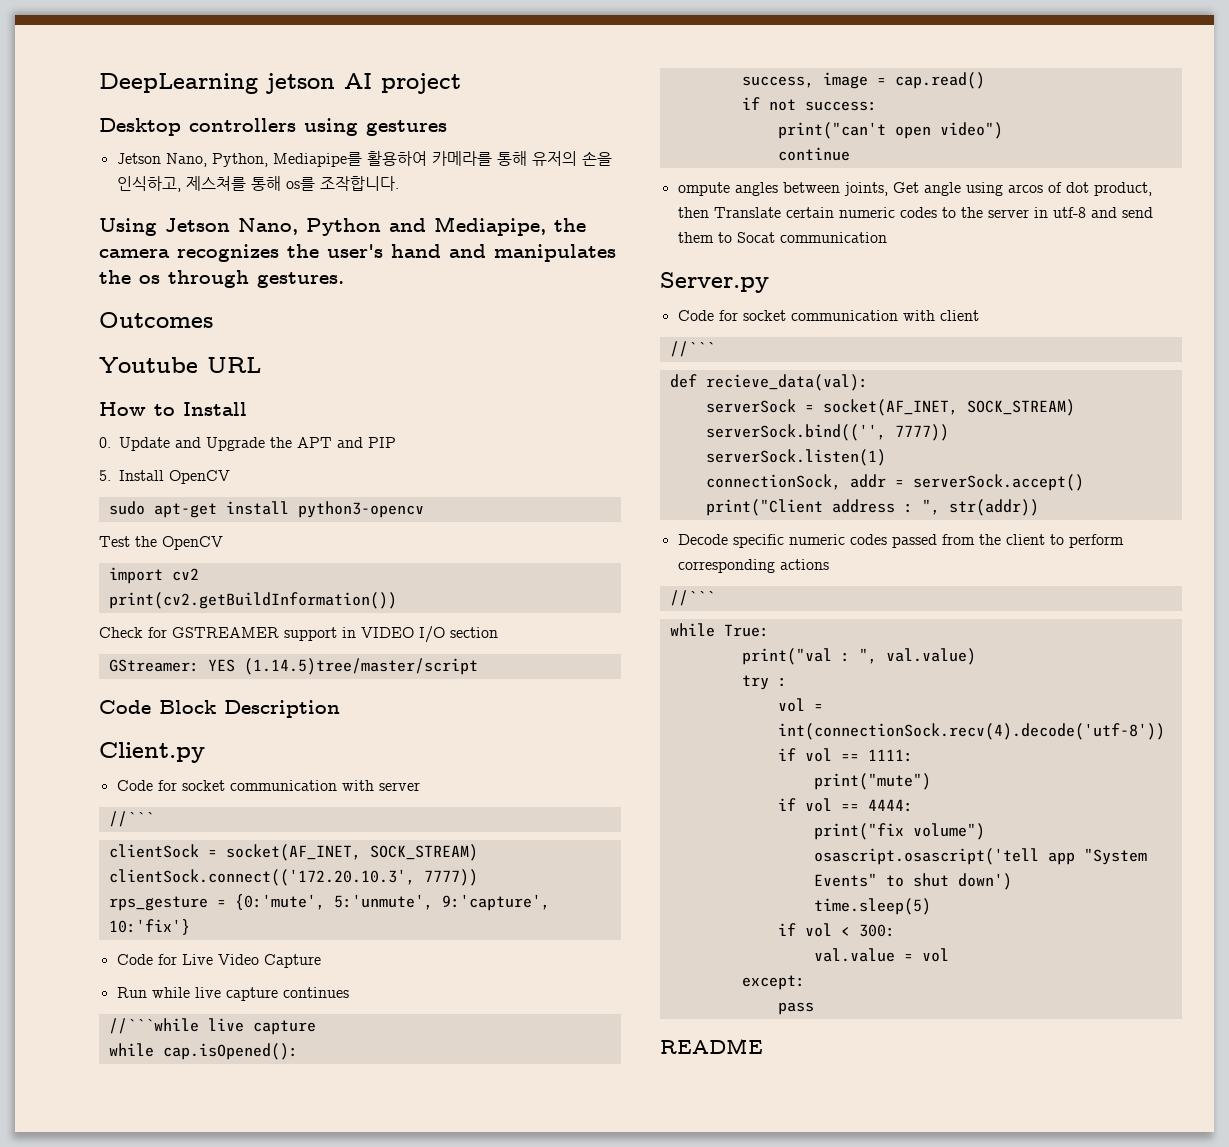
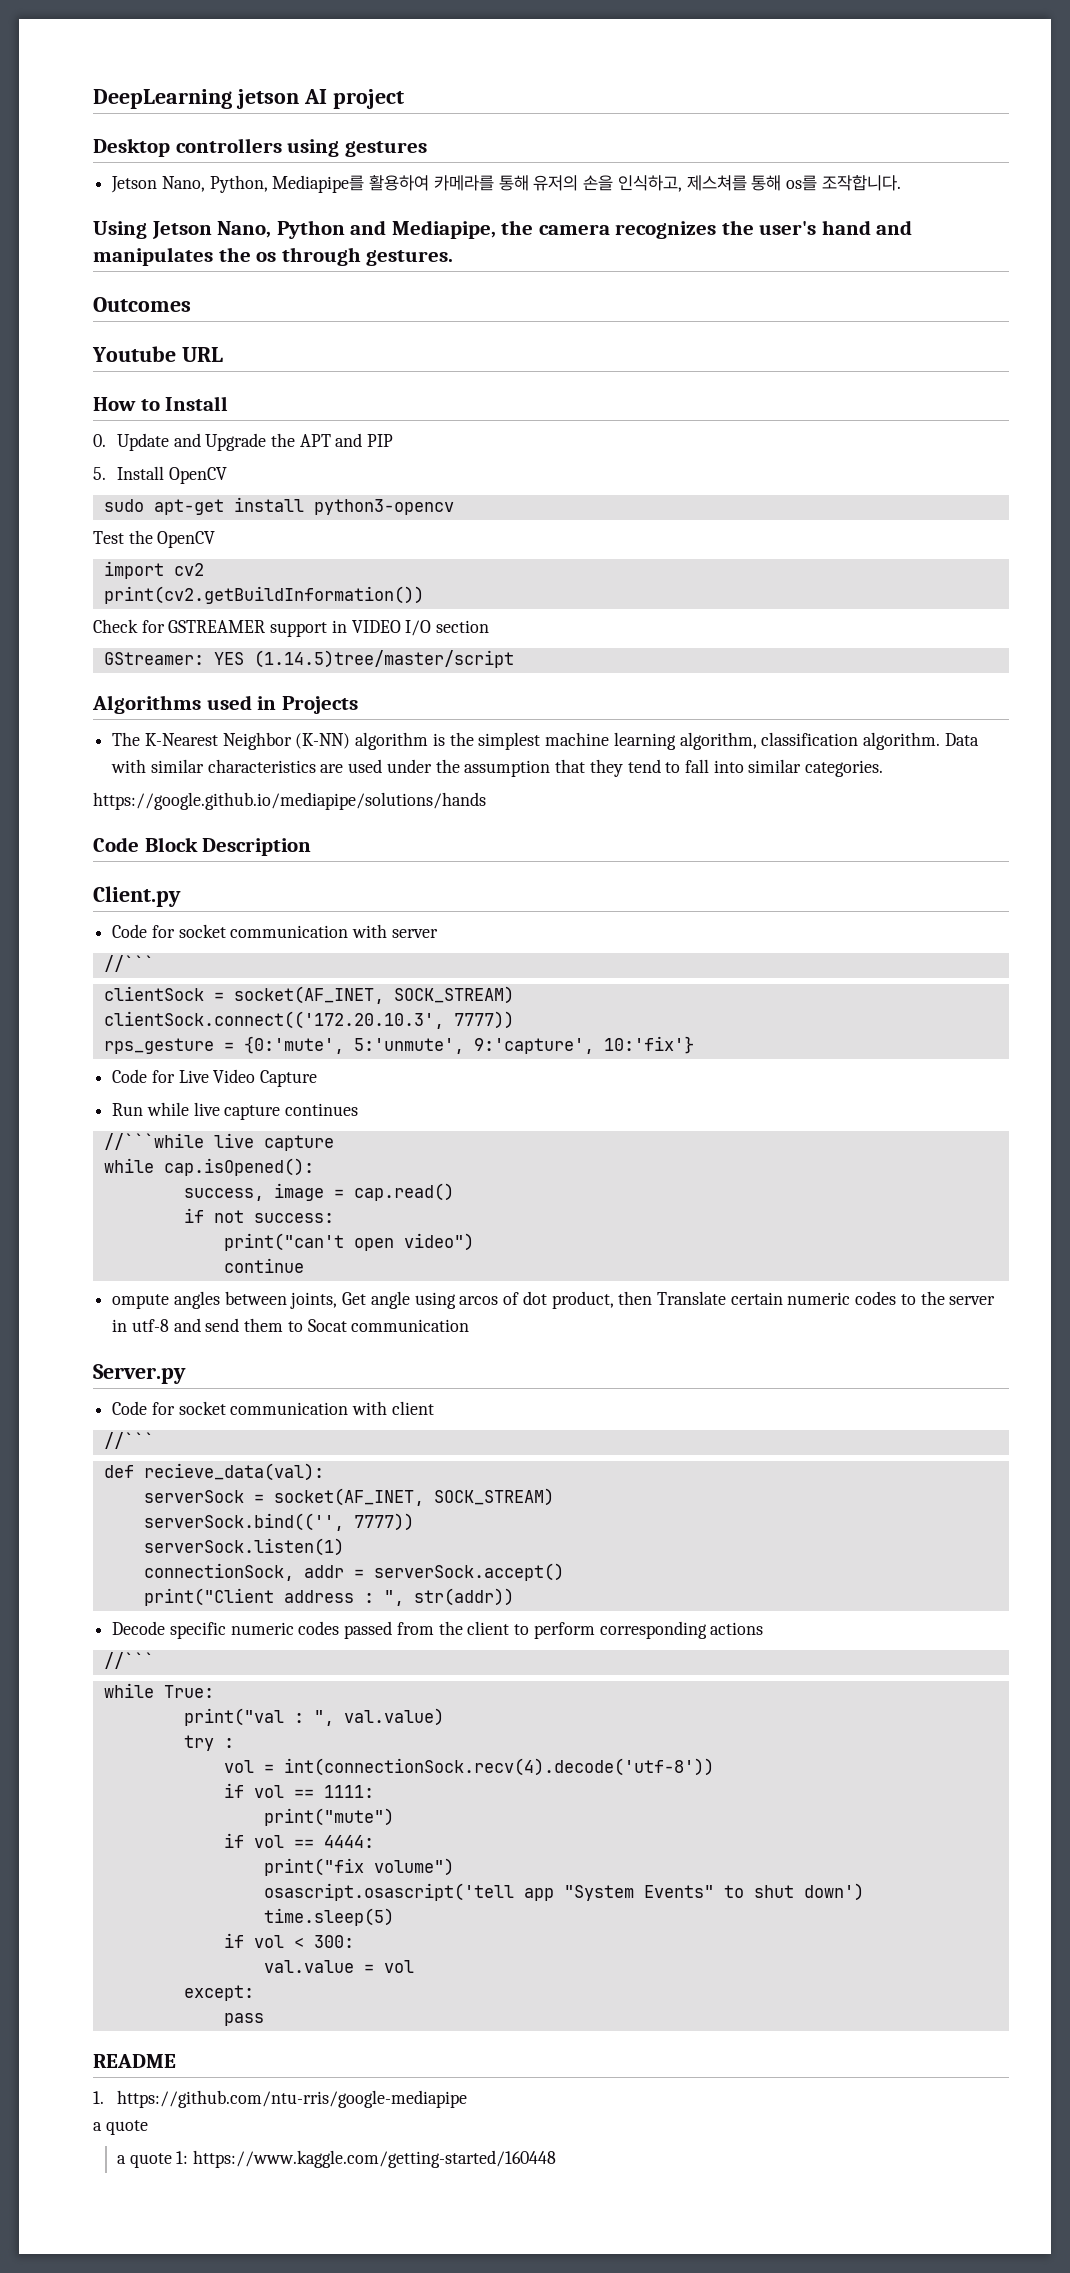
+ Algorithms used in Projects
+ The K-Nearest Neighbor (K-NN) algorithm is the simplest machine learning algorithm, classification algorithm. Data with similar characteristics are used under the assumption that they tend to fall into similar categories.
+ https://google.github.io/mediapipe/solutions/hands
+ 1. https://github.com/ntu-rris/google-mediapipe
+ a quote
+ a quote 1: https://www.kaggle.com/getting-started/160448

